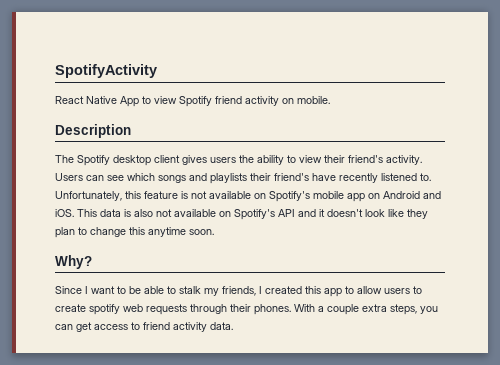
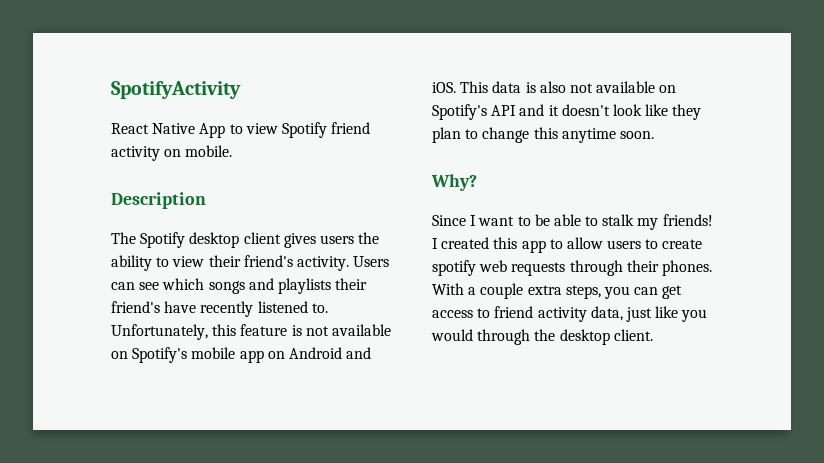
- Since I want to be able to stalk my friends, I created this app to allow users to create spotify web requests through their phones.
+ Since I want to be able to stalk my friends! I created this app to allow users to create spotify web requests through their phones.
- With a couple extra steps, you can get access to friend activity data.
+ With a couple extra steps, you can get access to friend activity data, just like you would through the desktop client.

